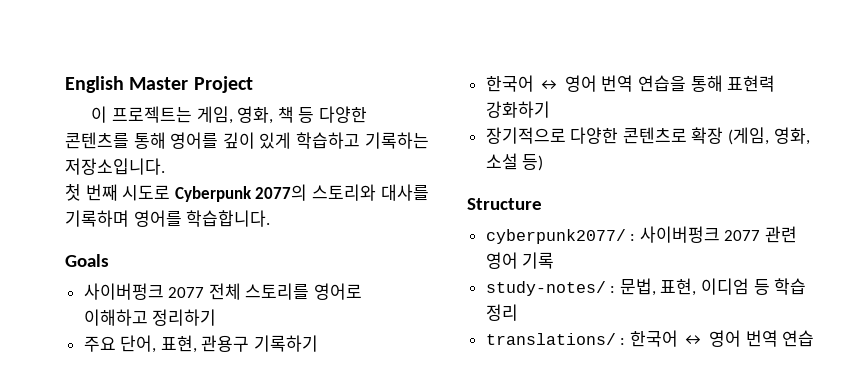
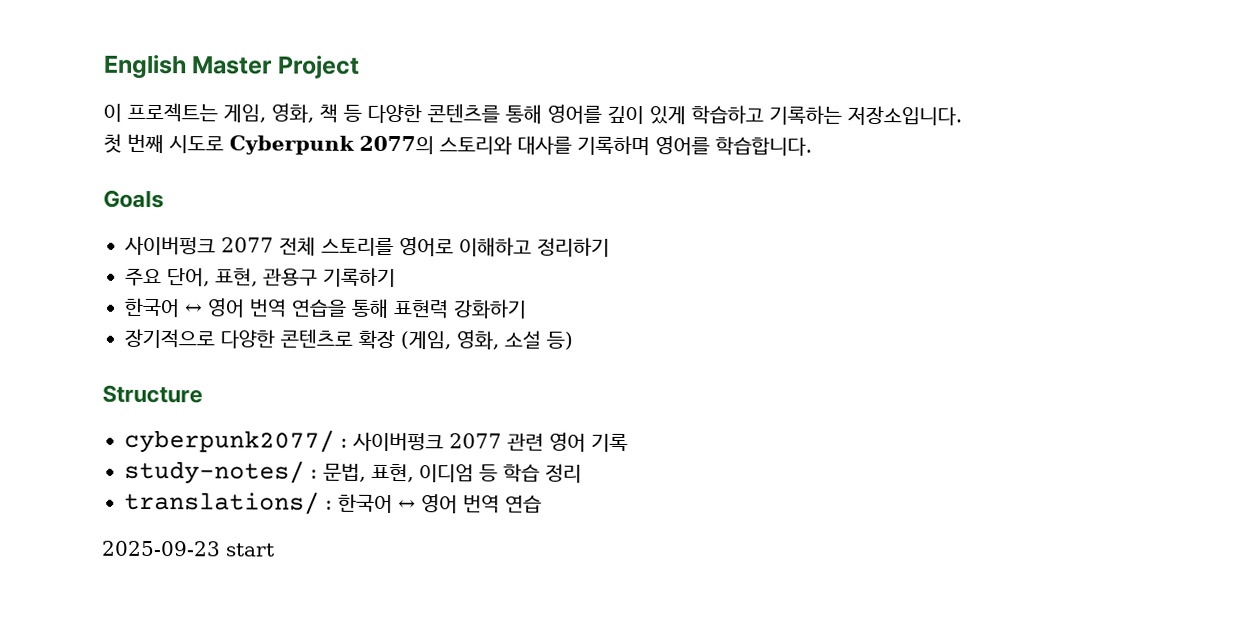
+ 2025-09-23 start

